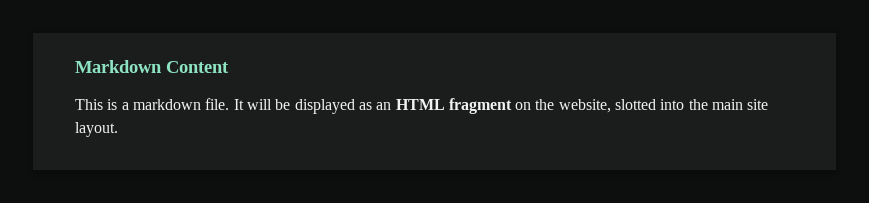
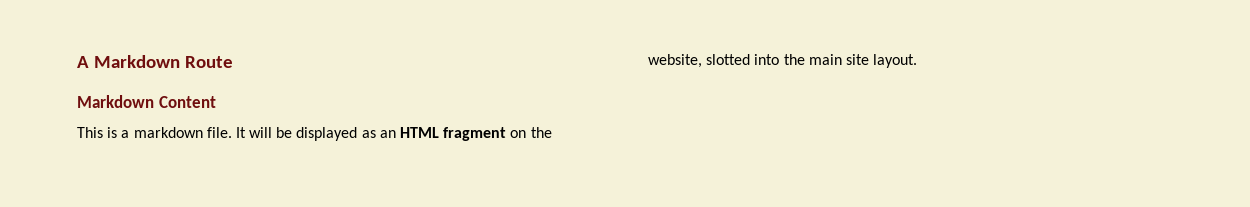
+ A Markdown Route

